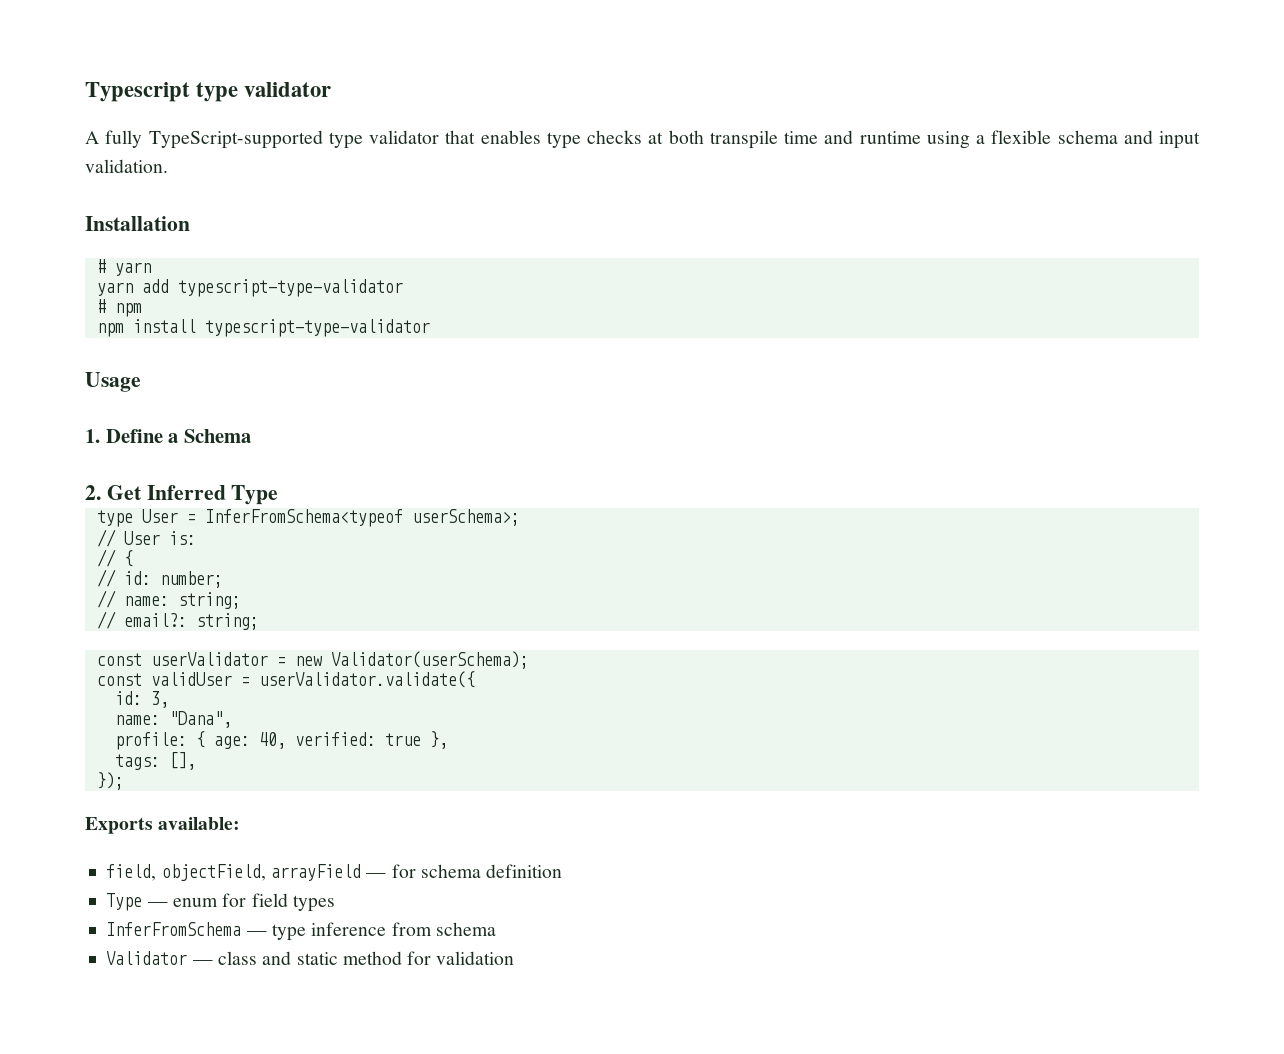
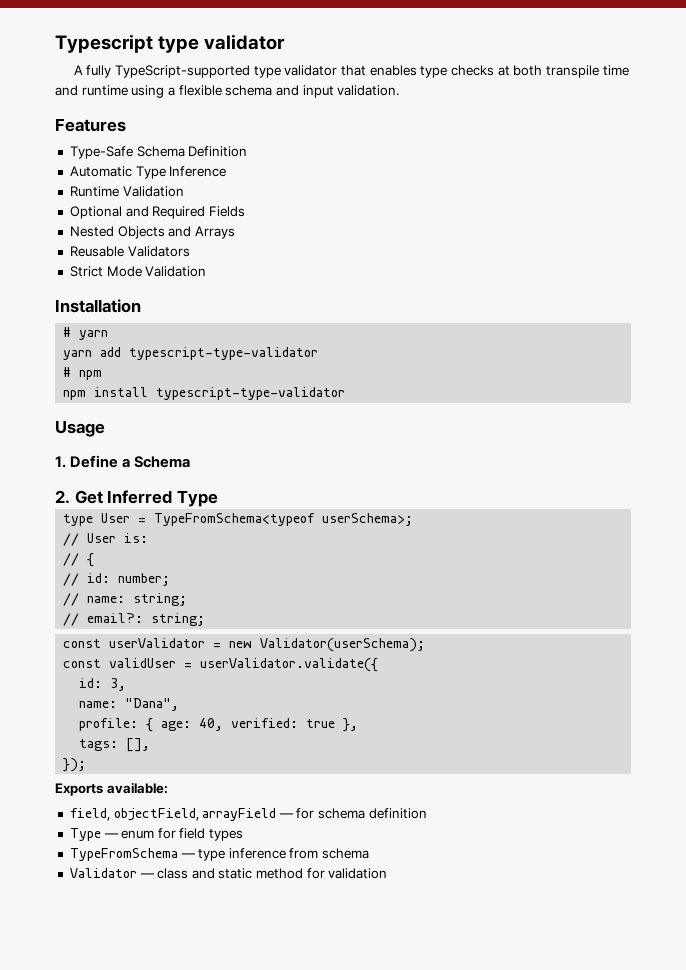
+ Features
+ Type-Safe Schema Definition
+ Automatic Type Inference
+ Runtime Validation
+ Optional and Required Fields
+ Nested Objects and Arrays
+ Reusable Validators
+ Strict Mode Validation
- type User = InferFromSchema<typeof userSchema>;
+ type User = TypeFromSchema<typeof userSchema>;
- InferFromSchema — type inference from schema
+ TypeFromSchema — type inference from schema

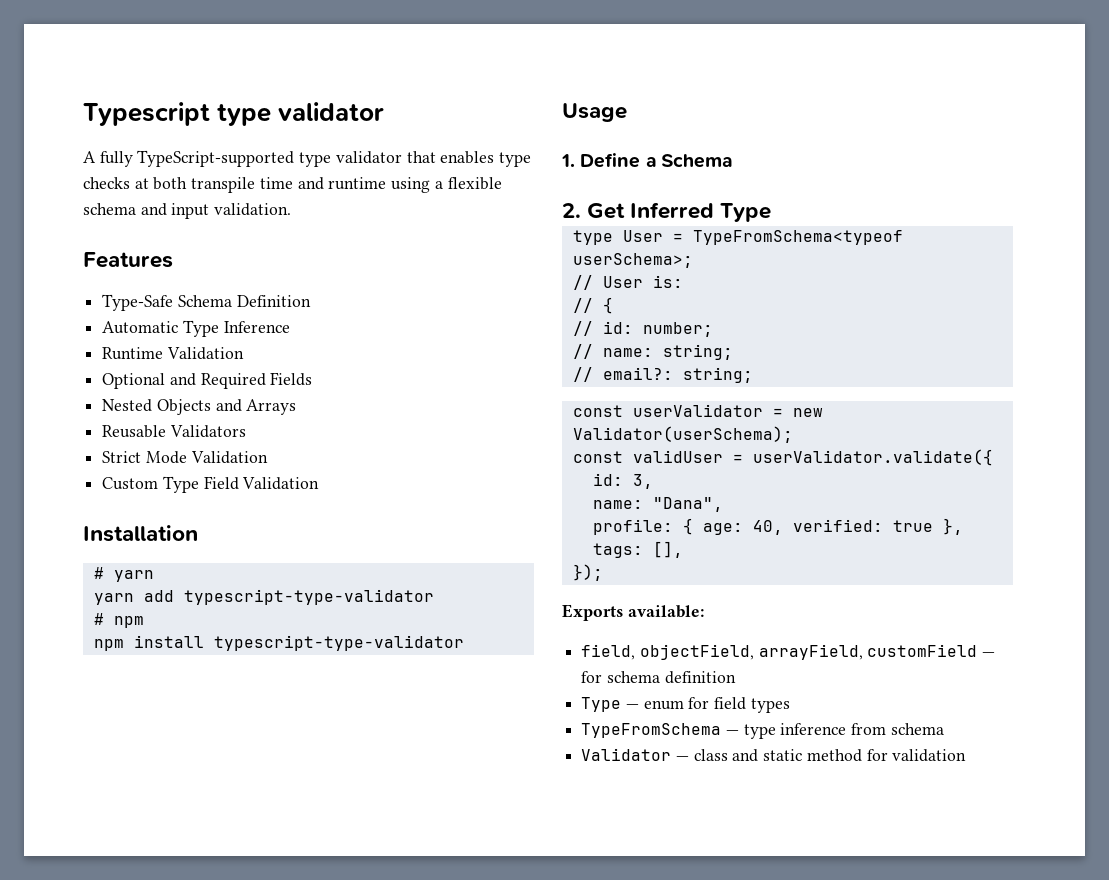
+ Custom Type Field Validation
- field, objectField, arrayField — for schema definition
+ field, objectField, arrayField, customField — for schema definition

